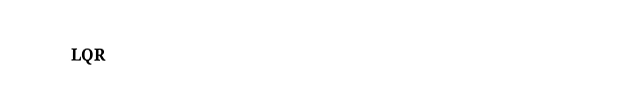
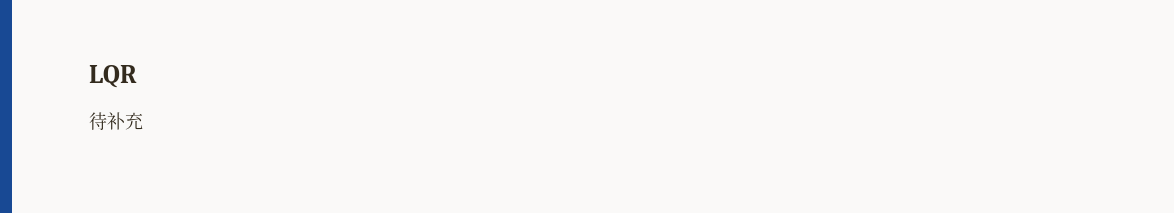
+ 待补充

